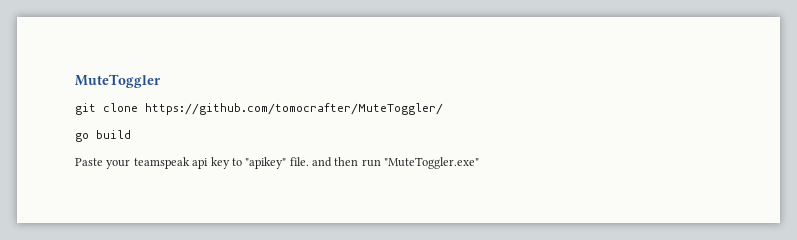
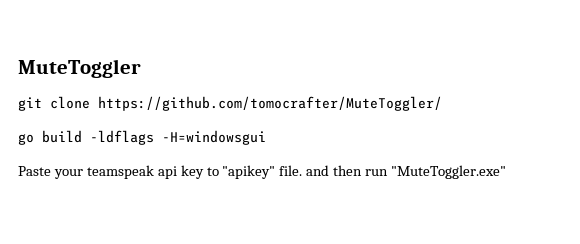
- go build
+ go build -ldflags -H=windowsgui

